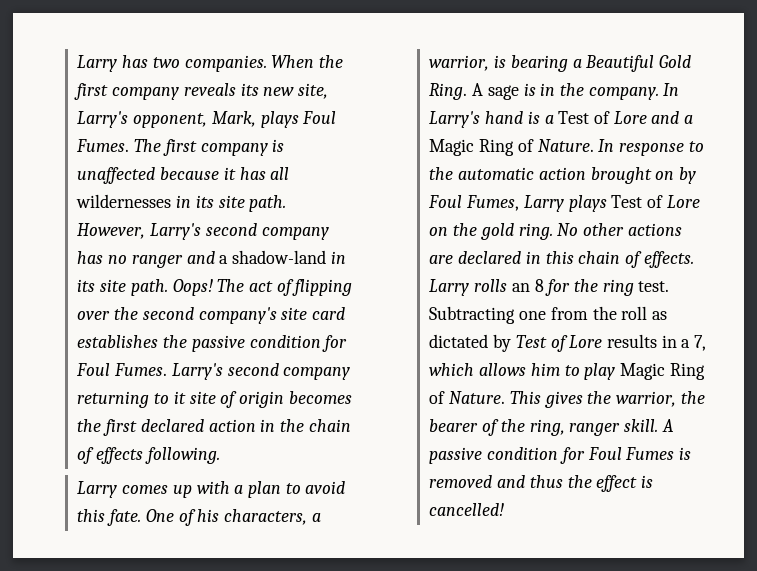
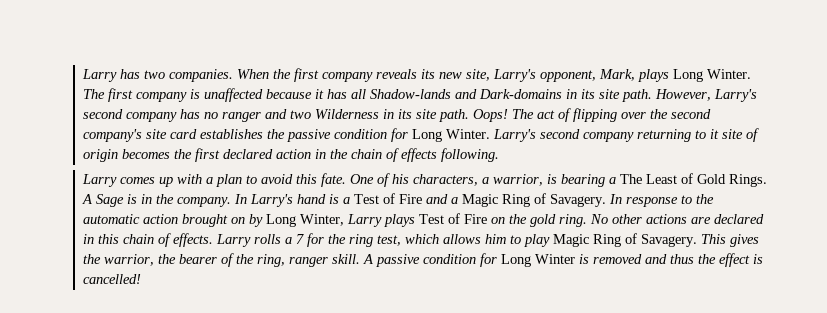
- When the first company reveals its new site, Larry's opponent, Mark, plays Foul Fumes.
+ When the first company reveals its new site, Larry's opponent, Mark, plays Long Winter.
- The first company is unaffected because it has all wildernesses in its site path.
+ The first company is unaffected because it has all Shadow-lands and Dark-domains in its site path.
- However, Larry's second company has no ranger and a shadow-land in its site path.
+ However, Larry's second company has no ranger and two Wilderness in its site path.
- The act of flipping over the second company's site card establishes the passive condition for Foul Fumes.
+ The act of flipping over the second company's site card establishes the passive condition for Long Winter.
- One of his characters, a warrior, is bearing a Beautiful Gold Ring. A sage is in the company.
+ One of his characters, a warrior, is bearing a The Least of Gold Rings. A Sage is in the company.
- In Larry's hand is a Test of Lore and a Magic Ring of Nature.
+ In Larry's hand is a Test of Fire and a Magic Ring of Savagery.
- In response to the automatic action brought on by Foul Fumes, Larry plays Test of Lore on the gold ring.
+ In response to the automatic action brought on by Long Winter, Larry plays Test of Fire on the gold ring.
- Larry rolls an 8 for the ring test. Subtracting one from the roll as dictated by Test of Lore results in a 7, which allows him to play Magic Ring of Nature.
+ Larry rolls a 7 for the ring test, which allows him to play Magic Ring of Savagery.
- A passive condition for Foul Fumes is removed and thus the effect is cancelled!
+ A passive condition for Long Winter is removed and thus the effect is cancelled!

